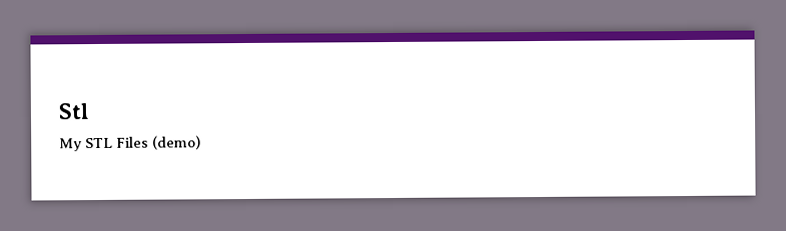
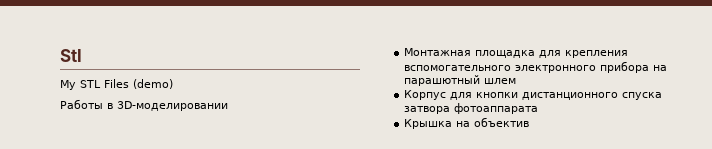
+ Работы в 3D-моделировании
+ Монтажная площадка для крепления вспомогательного электронного прибора на парашютный шлем
+ Корпус для кнопки дистанционного спуска затвора фотоаппарата
+ Крышка на объектив

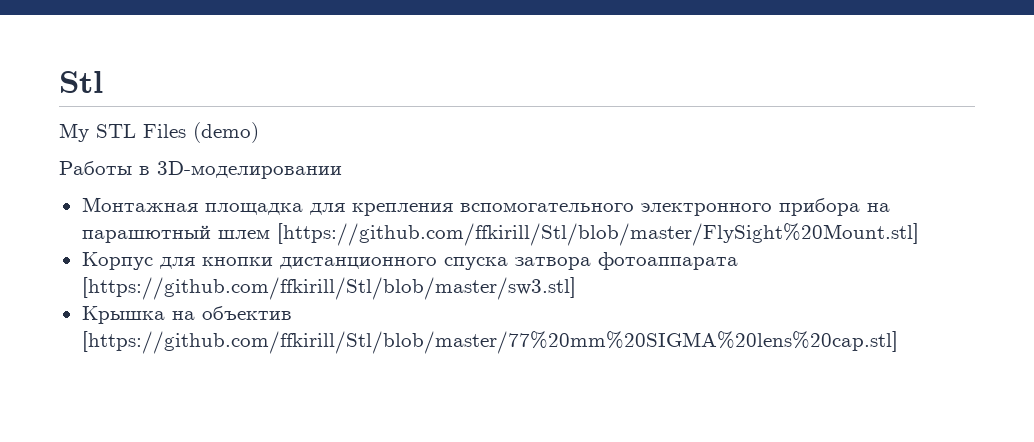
- Монтажная площадка для крепления вспомогательного электронного прибора на парашютный шлем
+ Монтажная площадка для крепления вспомогательного электронного прибора на парашютный шлем [https://github.com/ffkirill/Stl/blob/master/FlySight%20Mount.stl]
- Корпус для кнопки дистанционного спуска затвора фотоаппарата
+ Корпус для кнопки дистанционного спуска затвора фотоаппарата [https://github.com/ffkirill/Stl/blob/master/sw3.stl]
- Крышка на объектив
+ Крышка на объектив [https://github.com/ffkirill/Stl/blob/master/77%20mm%20SIGMA%20lens%20cap.stl]

